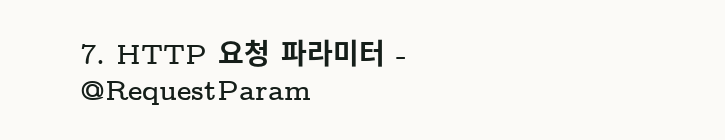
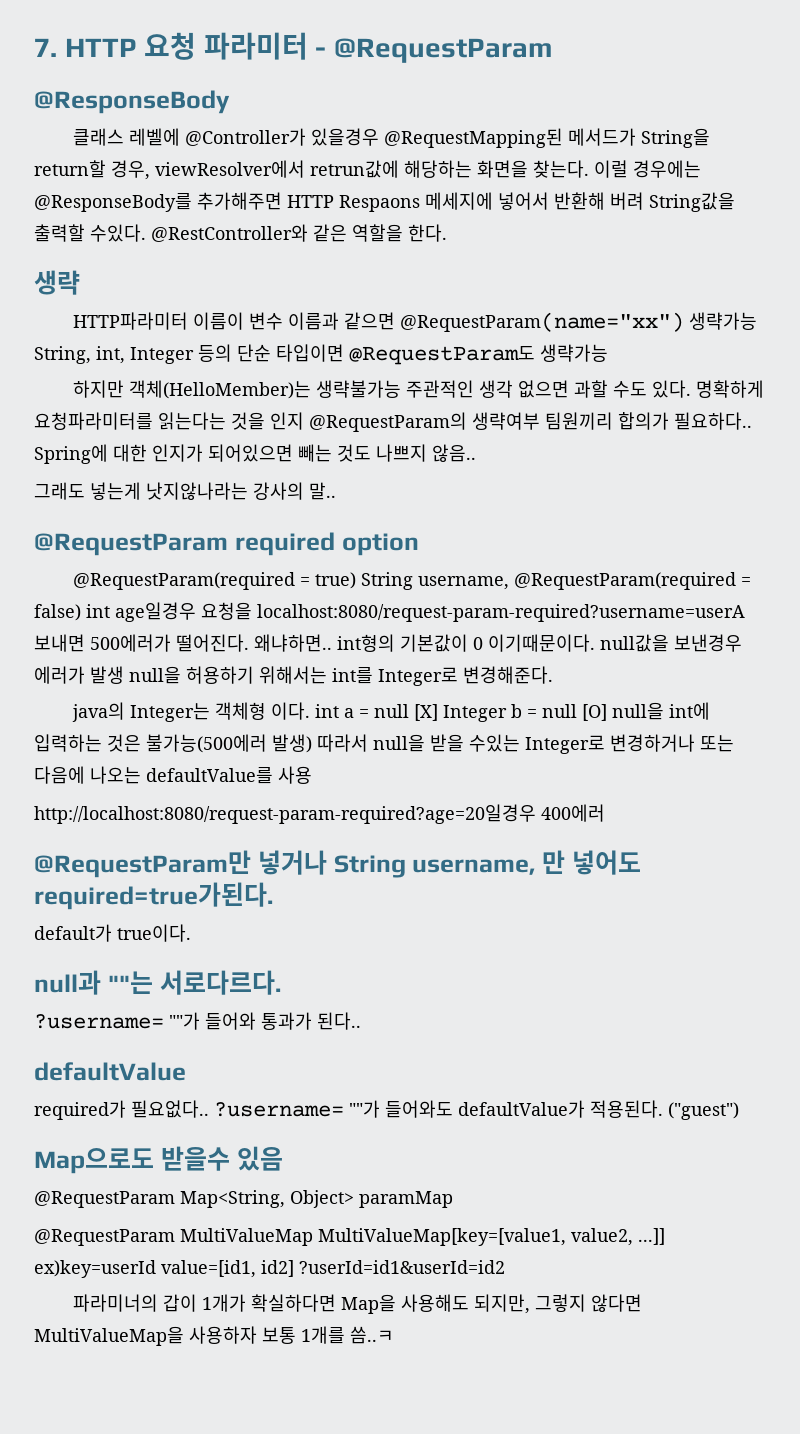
+ @ResponseBody
+ 클래스 레벨에 @Controller가 있을경우 @RequestMapping된 메서드가 String을 return할 경우, viewResolver에서 retrun값에 해당하는 화면을 찾는다. 이럴 경우에는 @ResponseBody를 추가해주면 HTTP Respaons 메세지에 넣어서 반환해 버려 String값을 출력할 수있다. @RestController와 같은 역할을 한다.
+ 생략
+ HTTP파라미터 이름이 변수 이름과 같으면 @RequestParam(name="xx") 생략가능 String, int, Integer 등의 단순 타입이면 @RequestParam도 생략가능
+ 하지만 객체(HelloMember)는 생략불가능 주관적인 생각 없으면 과할 수도 있다. 명확하게 요청파라미터를 읽는다는 것을 인지 @RequestParam의 생략여부 팀원끼리 합의가 필요하다.. Spring에 대한 인지가 되어있으면 빼는 것도 나쁘지 않음..
+ 그래도 넣는게 낫지않나라는 강사의 말..
+ @RequestParam required option
+ @RequestParam(required = true) String username, @RequestParam(required = false) int age일경우 요청을 localhost:8080/request-param-required?username=userA 보내면 500에러가 떨어진다. 왜냐하면.. int형의 기본값이 0 이기때문이다. null값을 보낸경우 에러가 발생 null을 허용하기 위해서는 int를 Integer로 변경해준다.
+ java의 Integer는 객체형 이다. int a = null [X] Integer b = null [O] null을 int에 입력하는 것은 불가능(500에러 발생) 따라서 null을 받을 수있는 Integer로 변경하거나 또는 다음에 나오는 defaultValue를 사용
+ http://localhost:8080/request-param-required?age=20일경우 400에러
+ @RequestParam만 넣거나 String username, 만 넣어도 required=true가된다.
+ default가 true이다.
+ null과 ""는 서로다르다.
+ ?username= ""가 들어와 통과가 된다..
+ defaultValue
+ required가 필요없다.. ?username= ""가 들어와도 defaultValue가 적용된다. ("guest")
+ Map으로도 받을수 있음
+ @RequestParam Map<String, Object> paramMap
+ @RequestParam MultiValueMap MultiValueMap[key=[value1, value2, ...]] ex)key=userId value=[id1, id2] ?userId=id1&userId=id2
+ 파라미너의 갑이 1개가 확실하다면 Map을 사용해도 되지만, 그렇지 않다면 MultiValueMap을 사용하자 보통 1개를 씀..ㅋ

